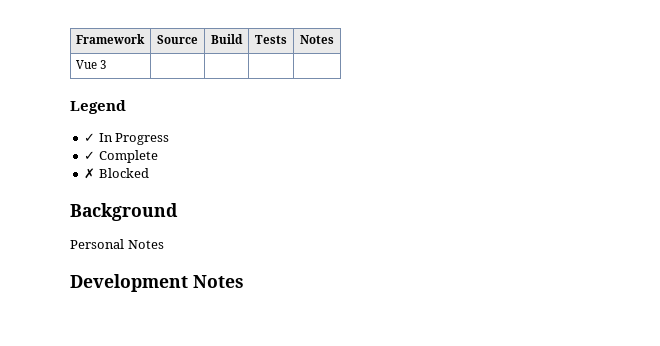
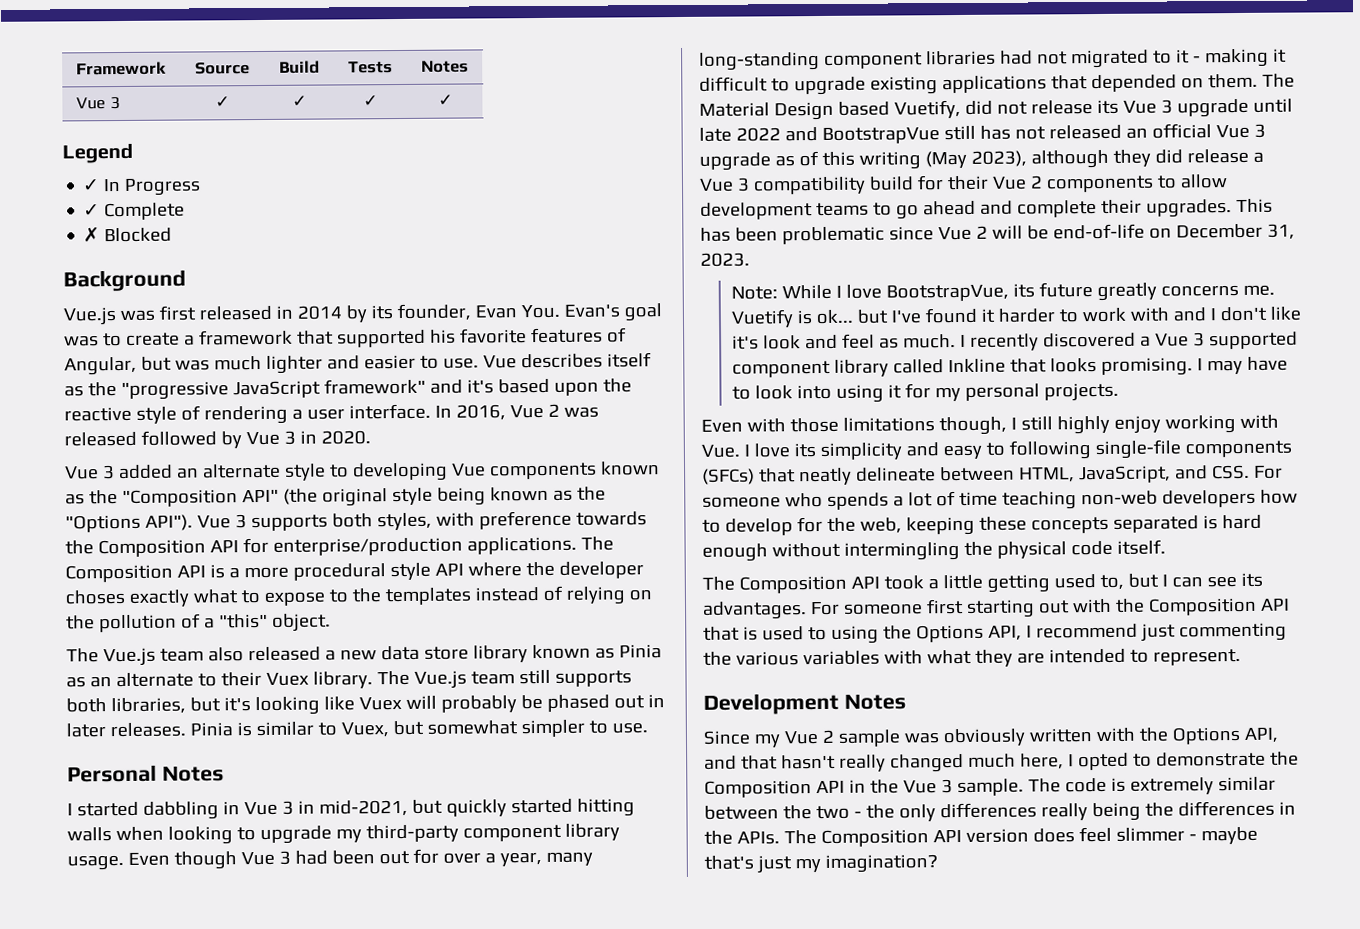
- Vue 3 | | | |
+ Vue 3 | ✓ | ✓ | ✓ | ✓
+ Vue.js was first released in 2014 by its founder, Evan You. Evan's goal was to create a framework that supported his favorite features of Angular, but was much lighter and easier to use. Vue describes itself as the "progressive JavaScript framework" and it's based upon the reactive style of rendering a user interface. In 2016, Vue 2 was released followed by Vue 3 in 2020.
+ Vue 3 added an alternate style to developing Vue components known as the "Composition API" (the original style being known as the "Options API"). Vue 3 supports both styles, with preference towards the Composition API for enterprise/production applications. The Composition API is a more procedural style API where the developer choses exactly what to expose to the templates instead of relying on the pollution of a "this" object.
+ The Vue.js team also released a new data store library known as Pinia as an alternate to their Vuex library. The Vue.js team still supports both libraries, but it's looking like Vuex will probably be phased out in later releases. Pinia is similar to Vuex, but somewhat simpler to use.
  Personal Notes
+ I started dabbling in Vue 3 in mid-2021, but quickly started hitting walls when looking to upgrade my third-party component library usage. Even though Vue 3 had been out for over a year, many long-standing component libraries had not migrated to it - making it difficult to upgrade existing applications that depended on them. The Material Design based Vuetify, did not release its Vue 3 upgrade until late 2022 and BootstrapVue still has not released an official Vue 3 upgrade as of this writing (May 2023), although they did release a Vue 3 compatibility build for their Vue 2 components to allow development teams to go ahead and complete their upgrades. This has been problematic since Vue 2 will be end-of-life on December 31, 2023.
+ Note: While I love BootstrapVue, its future greatly concerns me. Vuetify is ok... but I've found it harder to work with and I don't like it's look and feel as much. I recently discovered a Vue 3 supported component library called Inkline that looks promising. I may have to look into using it for my personal projects.
+ Even with those limitations though, I still highly enjoy working with Vue. I love its simplicity and easy to following single-file components (SFCs) that neatly delineate between HTML, JavaScript, and CSS. For someone who spends a lot of time teaching non-web developers how to develop for the web, keeping these concepts separated is hard enough without intermingling the physical code itself.
+ The Composition API took a little getting used to, but I can see its advantages. For someone first starting out with the Composition API that is used to using the Options API, I recommend just commenting the various variables with what they are intended to represent.
  Development Notes
+ Since my Vue 2 sample was obviously written with the Options API, and that hasn't really changed much here, I opted to demonstrate the Composition API in the Vue 3 sample. The code is extremely similar between the two - the only differences really being the differences in the APIs. The Composition API version does feel slimmer - maybe that's just my imagination?

